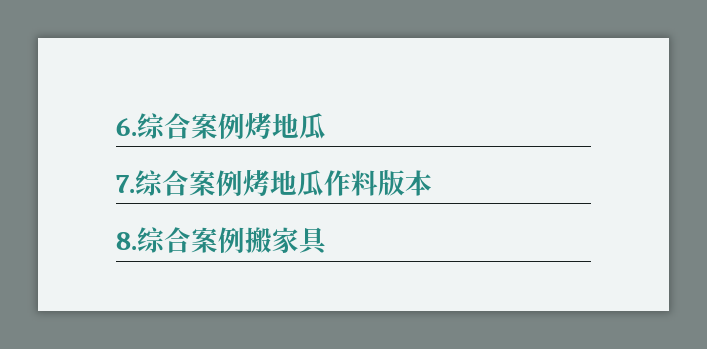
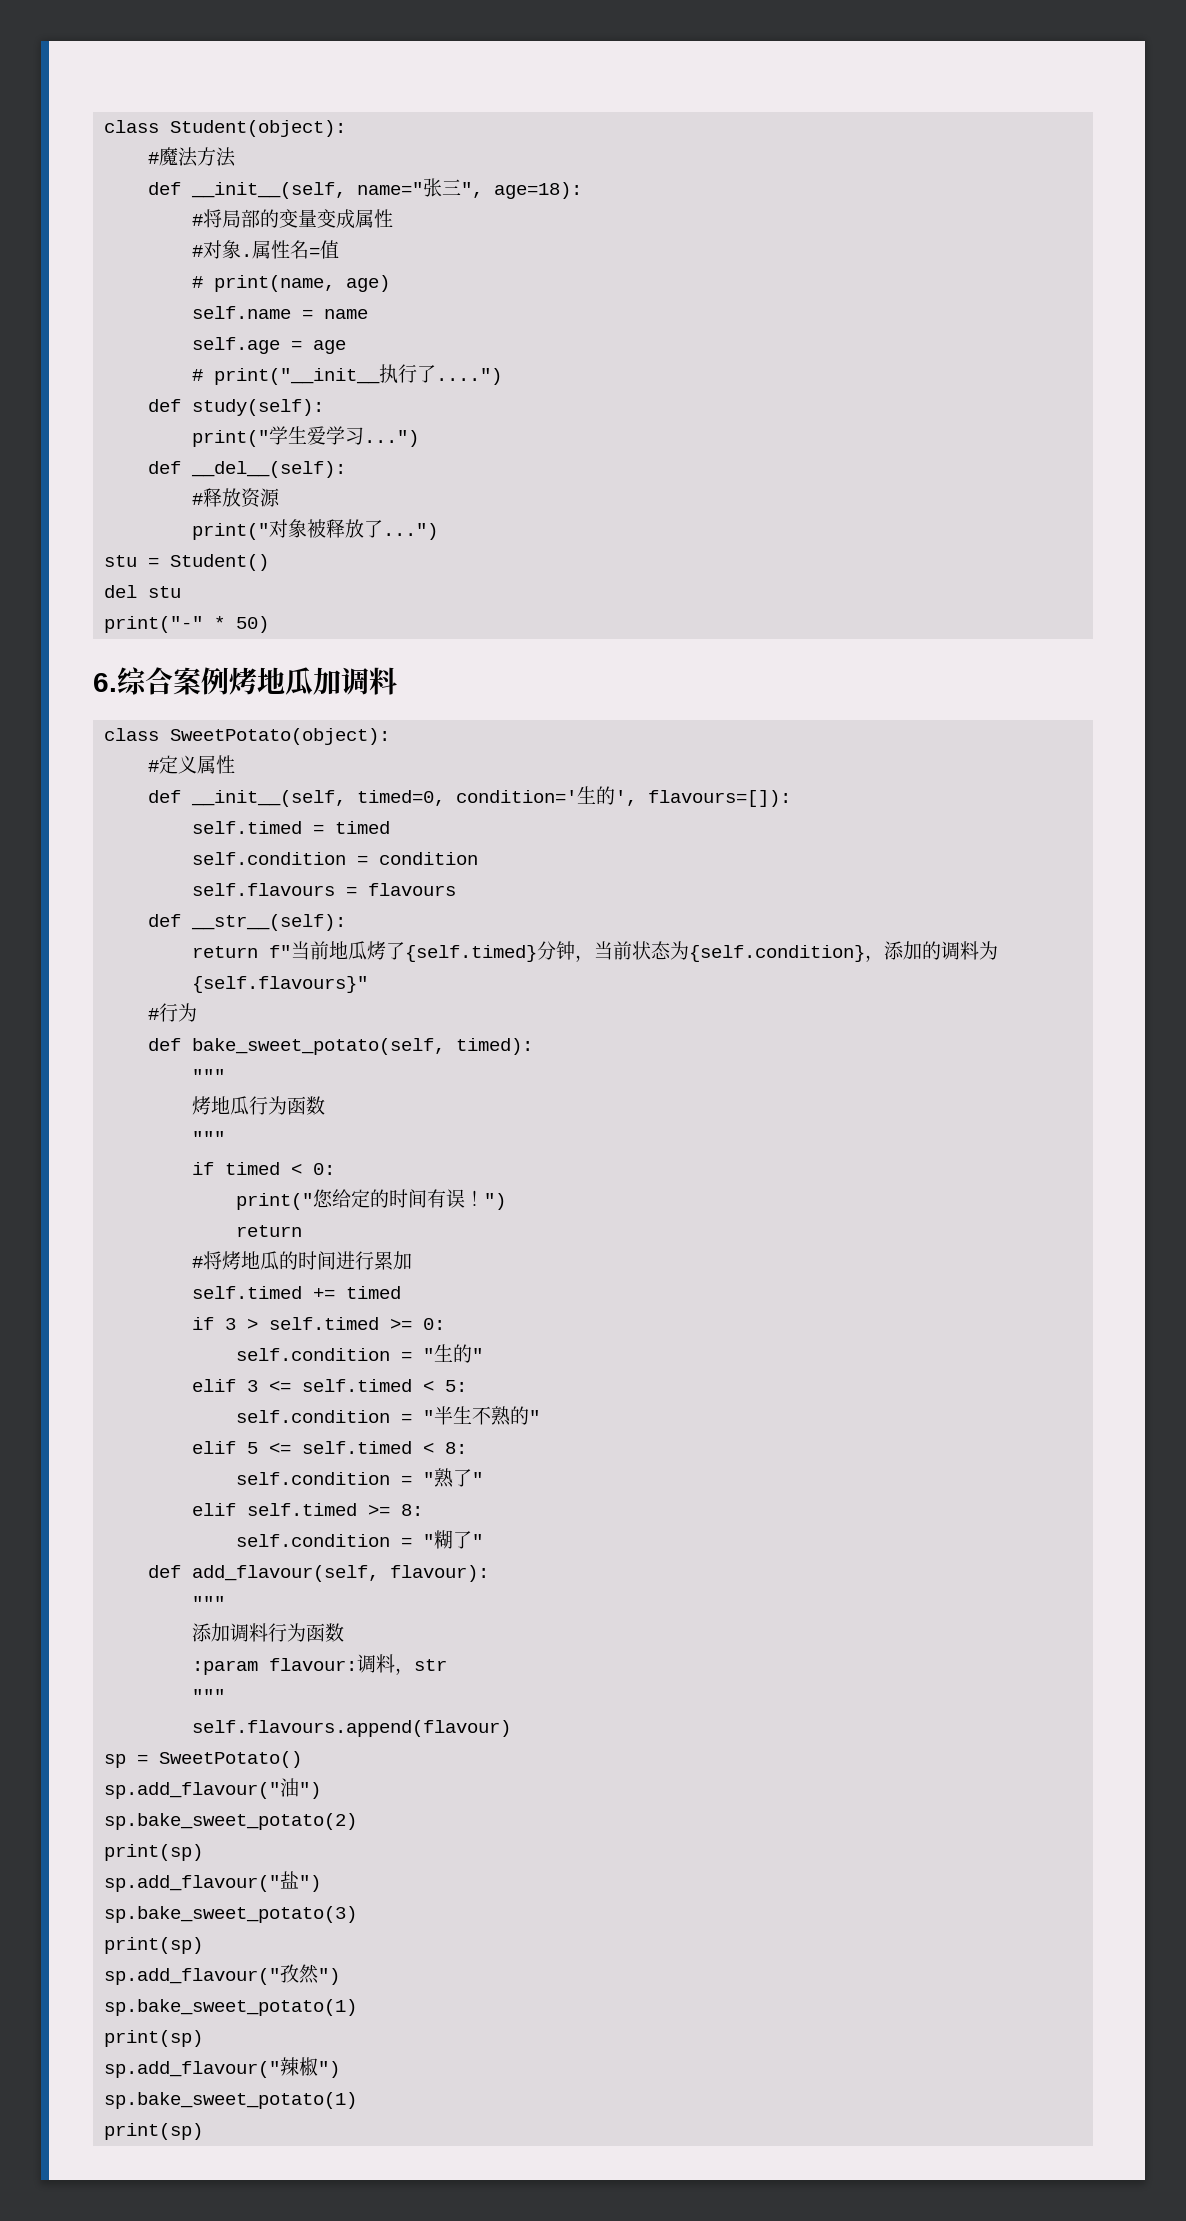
+ class Student(object):
+ #魔法方法
+ def __init__(self, name="张三", age=18):
+ #将局部的变量变成属性
+ #对象.属性名=值
+ # print(name, age)
+ self.name = name
+ self.age = age
+ # print("__init__执行了....")
+ def study(self):
+ print("学生爱学习...")
+ def __del__(self):
+ #释放资源
+ print("对象被释放了...")
+ stu = Student()
+ del stu
+ print("-" * 50)
- 6.综合案例烤地瓜
- 7.综合案例烤地瓜作料版本
- 8.综合案例搬家具
+ 6.综合案例烤地瓜加调料
+ class SweetPotato(object):
+ #定义属性
+ def __init__(self, timed=0, condition='生的', flavours=[]):
+ self.timed = timed
+ self.condition = condition
+ self.flavours = flavours
+ def __str__(self):
+ return f"当前地瓜烤了{self.timed}分钟，当前状态为{self.condition}，添加的调料为{self.flavours}"
+ #行为
+ def bake_sweet_potato(self, timed):
+ """
+ 烤地瓜行为函数
+ """
+ if timed < 0:
+ print("您给定的时间有误！")
+ return
+ #将烤地瓜的时间进行累加
+ self.timed += timed
+ if 3 > self.timed >= 0:
+ self.condition = "生的"
+ elif 3 <= self.timed < 5:
+ self.condition = "半生不熟的"
+ elif 5 <= self.timed < 8:
+ self.condition = "熟了"
+ elif self.timed >= 8:
+ self.condition = "糊了"
+ def add_flavour(self, flavour):
+ """
+ 添加调料行为函数
+ :param flavour:调料，str
+ """
+ self.flavours.append(flavour)
+ sp = SweetPotato()
+ sp.add_flavour("油")
+ sp.bake_sweet_potato(2)
+ print(sp)
+ sp.add_flavour("盐")
+ sp.bake_sweet_potato(3)
+ print(sp)
+ sp.add_flavour("孜然")
+ sp.bake_sweet_potato(1)
+ print(sp)
+ sp.add_flavour("辣椒")
+ sp.bake_sweet_potato(1)
+ print(sp)

